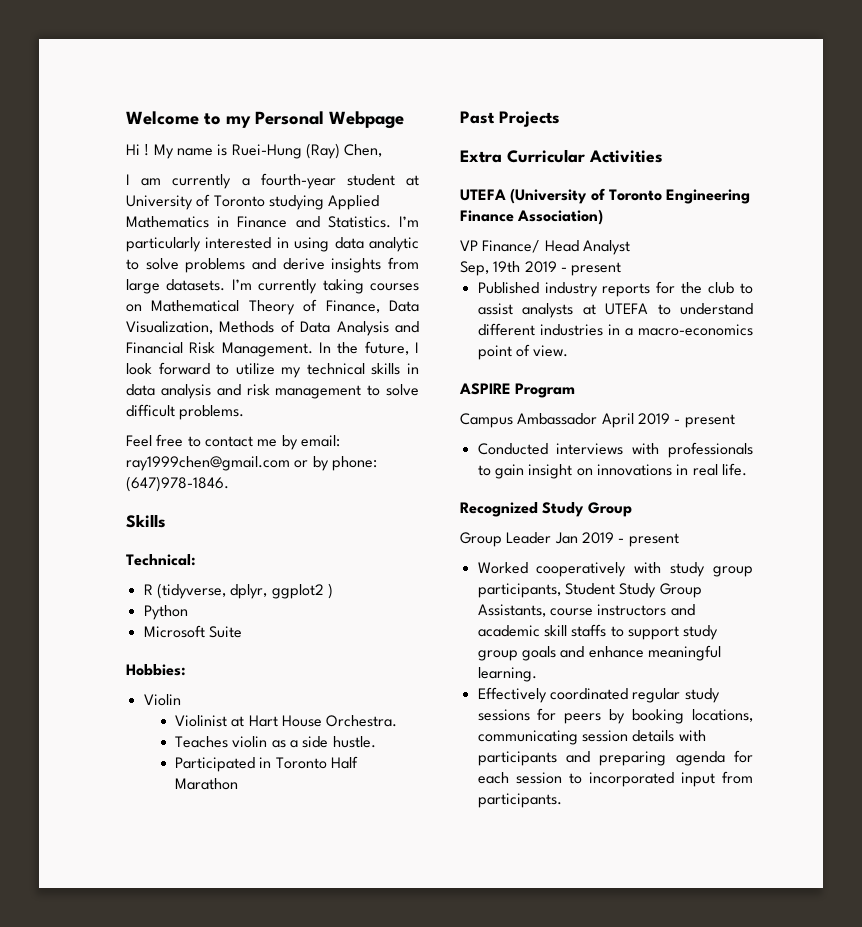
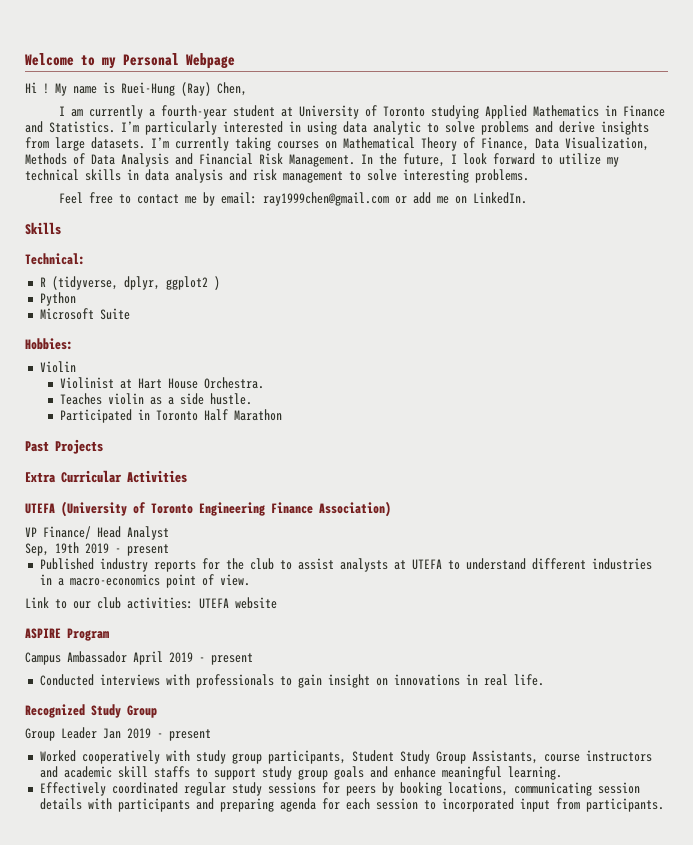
- In the future, I look forward to utilize my technical skills in data analysis and risk management to solve difficult problems.
+ In the future, I look forward to utilize my technical skills in data analysis and risk management to solve interesting problems.
- Feel free to contact me by email: ray1999chen@gmail.com or by phone: (647)978-1846.
+ Feel free to contact me by email: ray1999chen@gmail.com or add me on LinkedIn.
+ Link to our club activities: UTEFA website

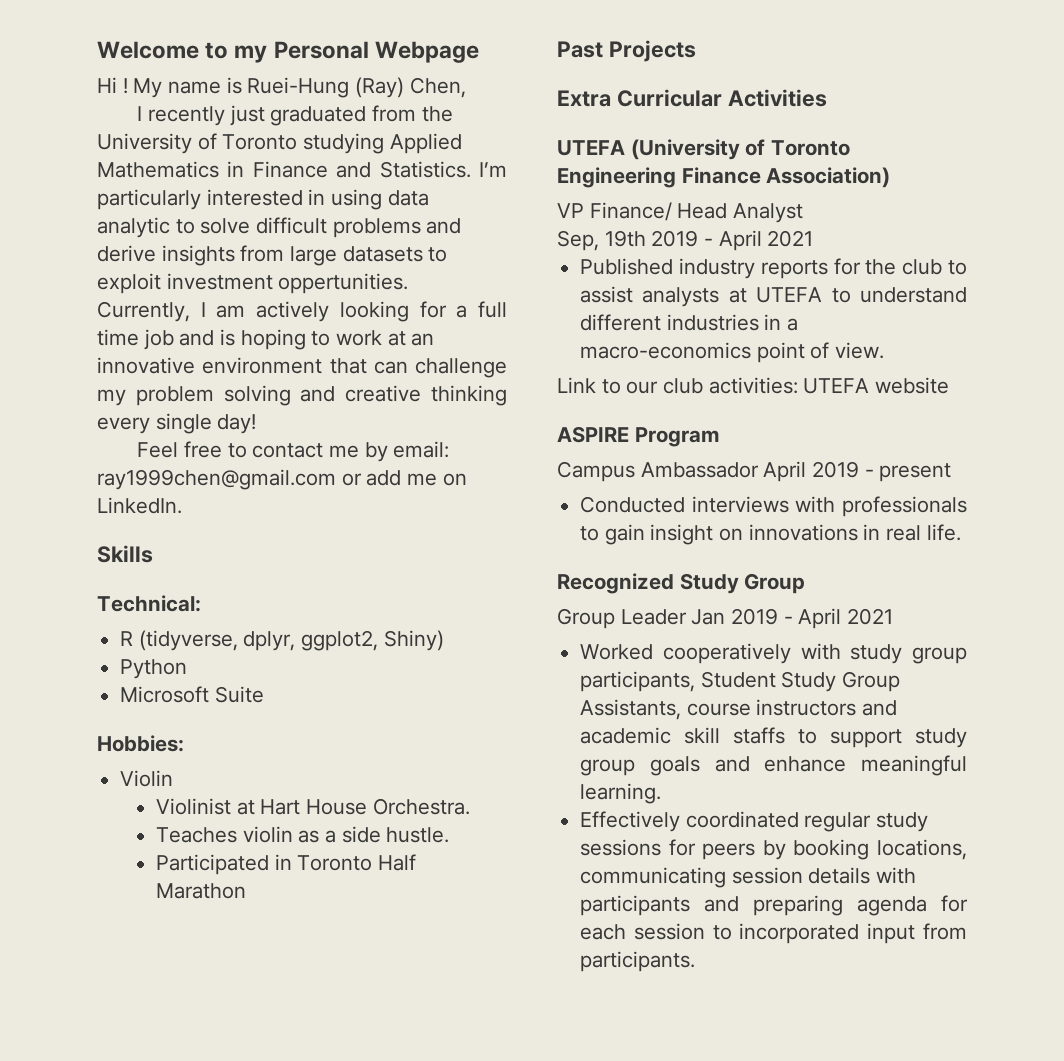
- I am currently a fourth-year student at University of Toronto studying Applied Mathematics in Finance and Statistics.
+ I recently just graduated from the University of Toronto studying Applied Mathematics in Finance and Statistics.
- I’m particularly interested in using data analytic to solve problems and derive insights from large datasets. I’m currently taking courses on Mathematical Theory of Finance, Data Visualization, Methods of Data Analysis and Financial Risk Management. In the future, I look forward to utilize my technical skills in data analysis and risk management to solve interesting problems.
+ I’m particularly interested in using data analytic to solve difficult problems and derive insights from large datasets to exploit investment oppertunities. Currently, I am actively looking for a full time job and is hoping to work at an innovative environment that can challenge my problem solving and creative thinking every single day!
- R (tidyverse, dplyr, ggplot2 )
+ R (tidyverse, dplyr, ggplot2, Shiny)
- Sep, 19th 2019 - present
+ Sep, 19th 2019 - April 2021
- Group Leader Jan 2019 - present
+ Group Leader Jan 2019 - April 2021

